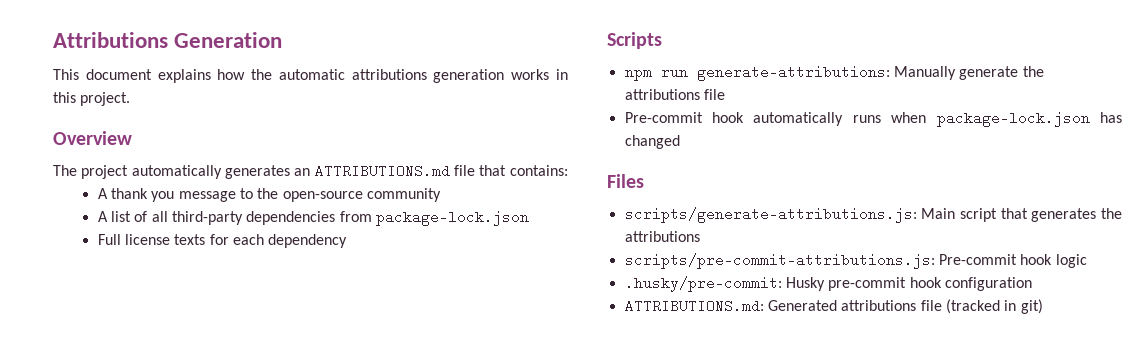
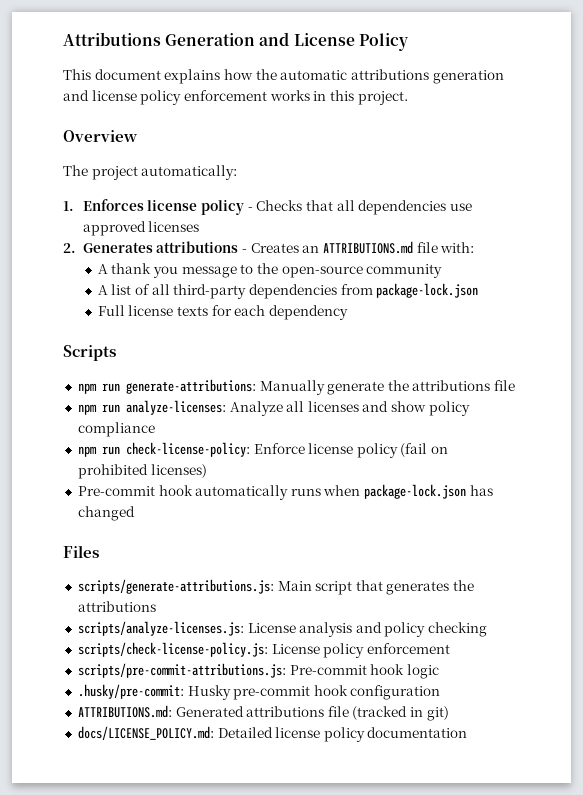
- Attributions Generation
+ Attributions Generation and License Policy
- This document explains how the automatic attributions generation works in this project.
+ This document explains how the automatic attributions generation and license policy enforcement works in this project.
- The project automatically generates an ATTRIBUTIONS.md file that contains:
+ The project automatically:
+ 1. Enforces license policy - Checks that all dependencies use approved licenses
+ 2. Generates attributions - Creates an ATTRIBUTIONS.md file with:
+ npm run analyze-licenses: Analyze all licenses and show policy compliance
+ npm run check-license-policy: Enforce license policy (fail on prohibited licenses)
+ scripts/analyze-licenses.js: License analysis and policy checking
+ scripts/check-license-policy.js: License policy enforcement
+ docs/LICENSE_POLICY.md: Detailed license policy documentation

